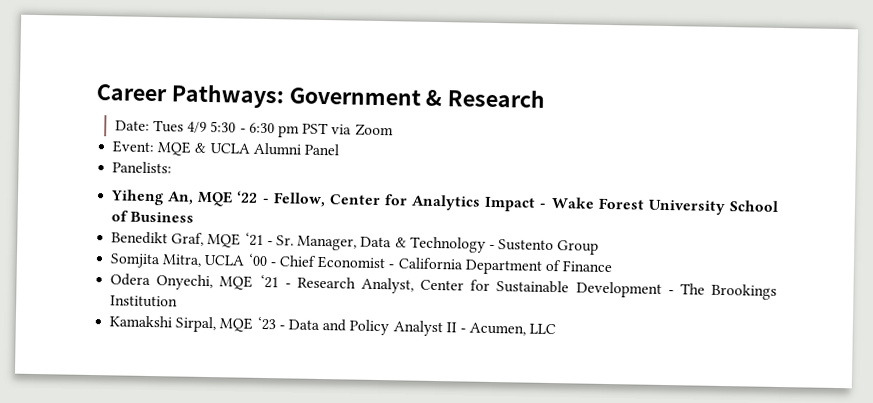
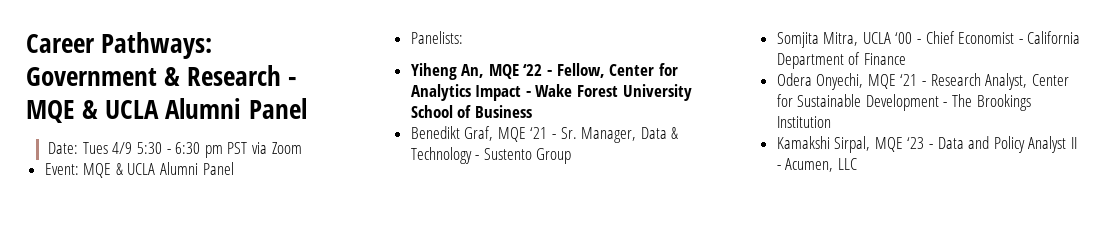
- Career Pathways: Government & Research
+ Career Pathways: Government & Research - MQE & UCLA Alumni Panel

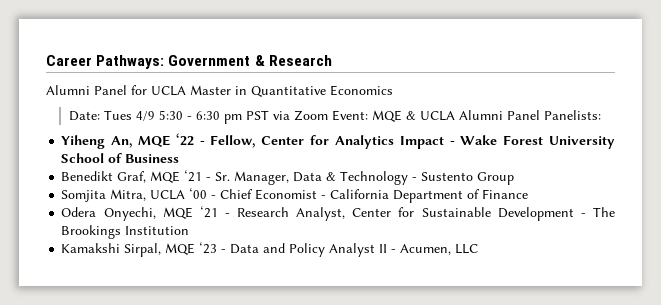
- Career Pathways: Government & Research - MQE & UCLA Alumni Panel
+ Career Pathways: Government & Research
+ Alumni Panel for UCLA Master in Quantitative Economics
- Date: Tues 4/9 5:30 - 6:30 pm PST via Zoom
- Event: MQE & UCLA Alumni Panel
- Panelists:
+ Date: Tues 4/9 5:30 - 6:30 pm PST via Zoom Event: MQE & UCLA Alumni Panel Panelists:

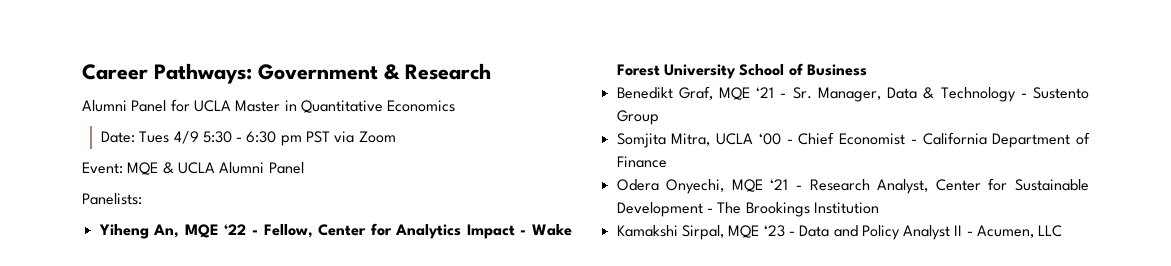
- Date: Tues 4/9 5:30 - 6:30 pm PST via Zoom Event: MQE & UCLA Alumni Panel Panelists:
+ Date: Tues 4/9 5:30 - 6:30 pm PST via Zoom
+ Event: MQE & UCLA Alumni Panel
+ Panelists:

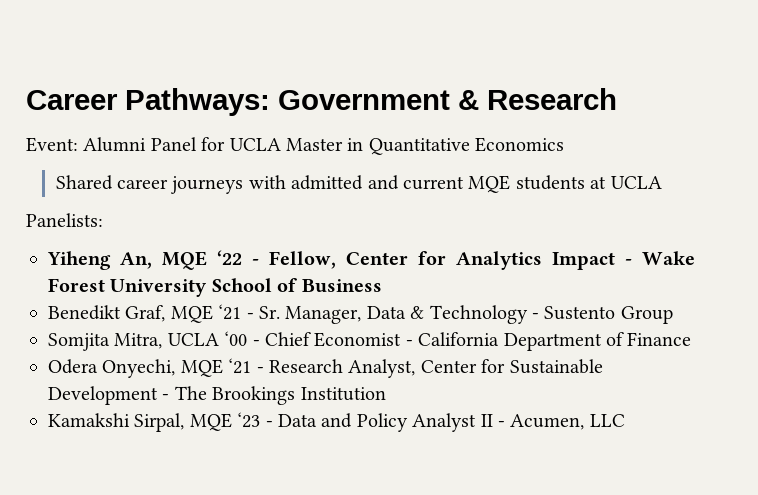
- Alumni Panel for UCLA Master in Quantitative Economics
+ Event: Alumni Panel for UCLA Master in Quantitative Economics
- Date: Tues 4/9 5:30 - 6:30 pm PST via Zoom
- Event: MQE & UCLA Alumni Panel
+ Shared career journeys with admitted and current MQE students at UCLA

